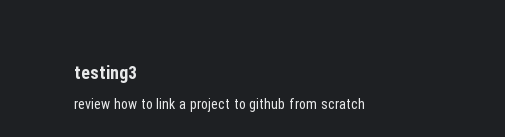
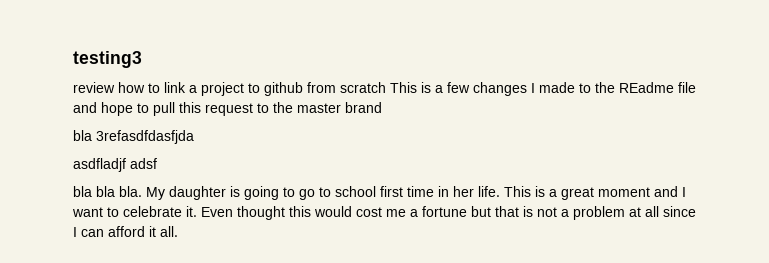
- review how to link a project to github from scratch
+ review how to link a project to github from scratch This is a few changes I made to the REadme file and hope to pull this request to the master brand
+ bla 3refasdfdasfjda
+ asdfladjf adsf
+ bla bla bla. My daughter is going to go to school first time in her life. This is a great moment and I want to celebrate it. Even thought this would cost me a fortune but that is not a problem at all since I can afford it all.

